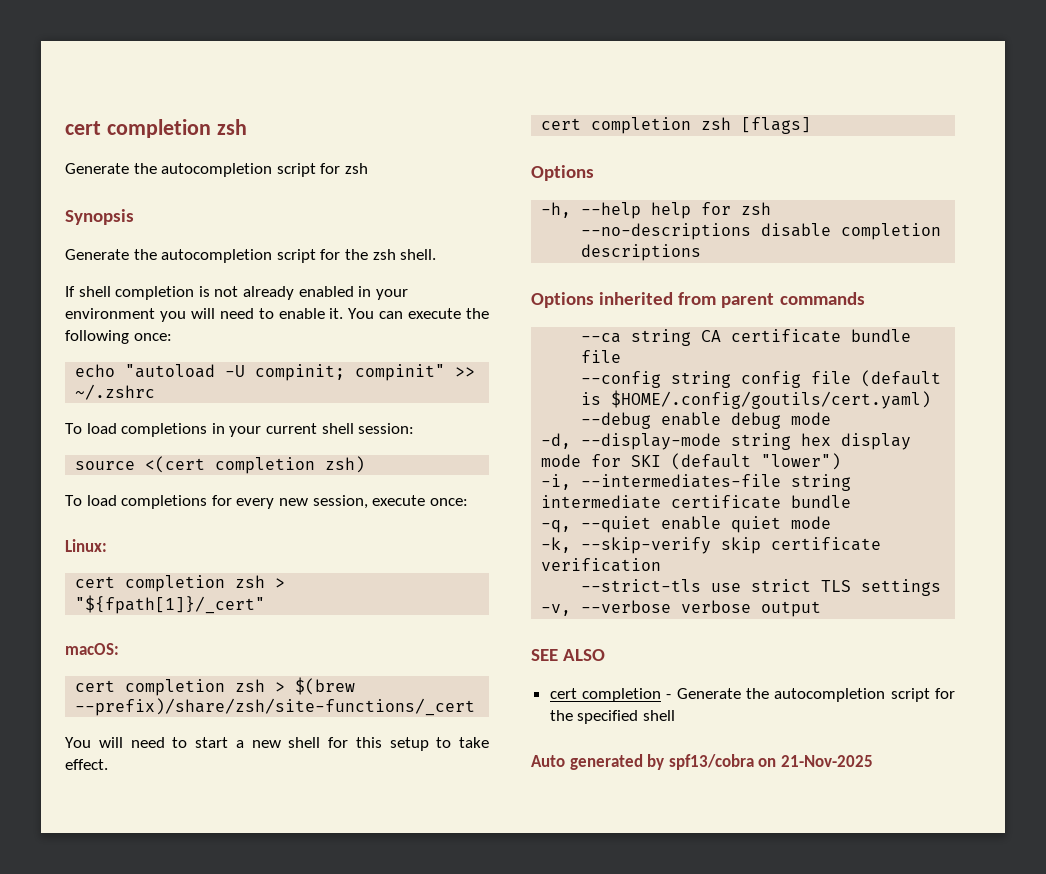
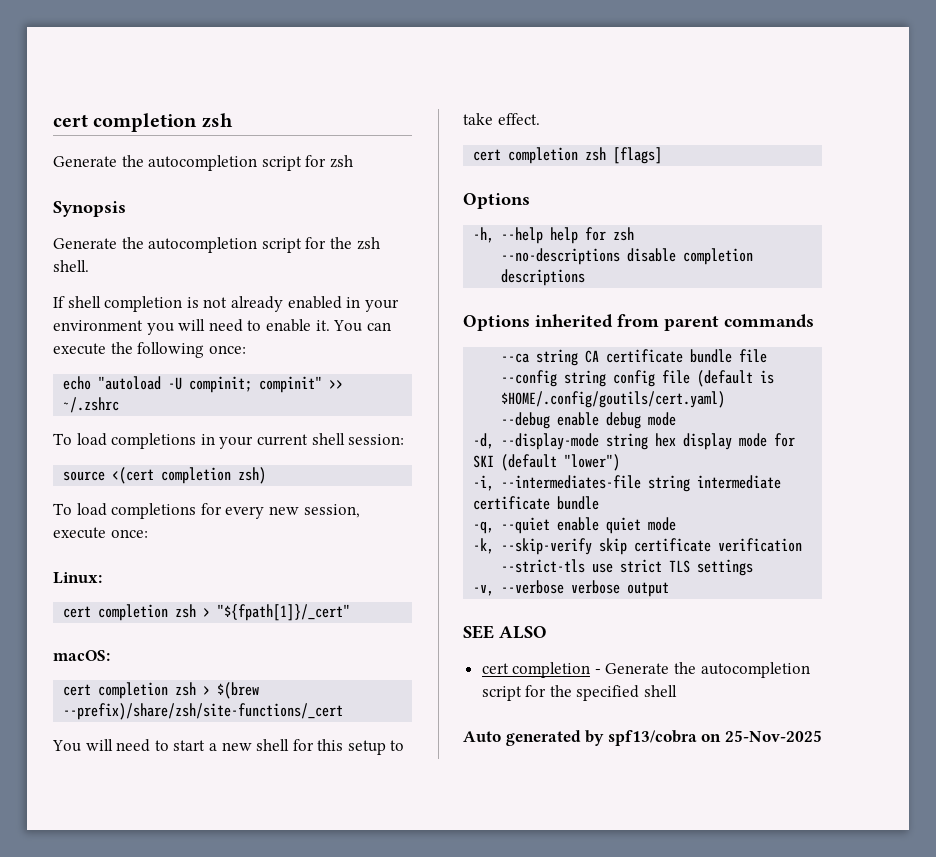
- Auto generated by spf13/cobra on 21-Nov-2025
+ Auto generated by spf13/cobra on 25-Nov-2025

